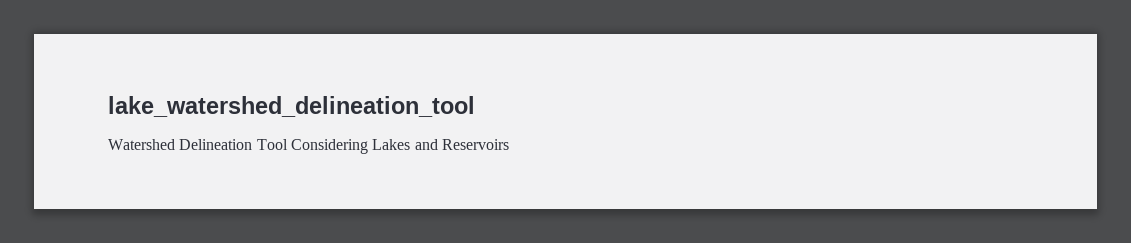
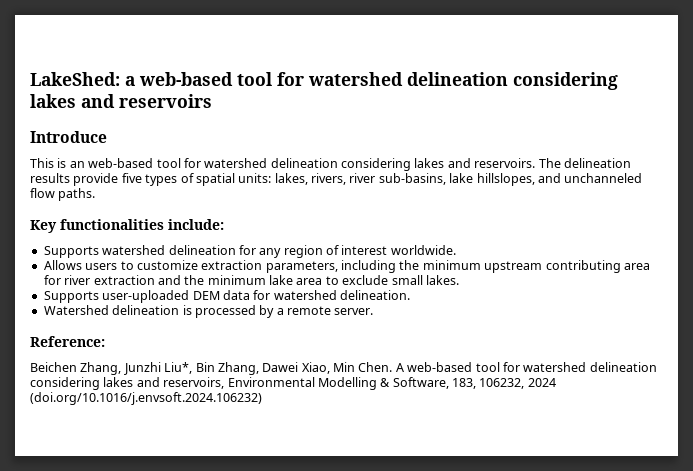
- lake_watershed_delineation_tool
- Watershed Delineation Tool Considering Lakes and Reservoirs
+ LakeShed: a web-based tool for watershed delineation considering lakes and reservoirs
+ Introduce
+ This is an web-based tool for watershed delineation considering lakes and reservoirs. The delineation results provide five types of spatial units: lakes, rivers, river sub-basins, lake hillslopes, and unchanneled flow paths.
+ Key functionalities include:
+ Supports watershed delineation for any region of interest worldwide.
+ Allows users to customize extraction parameters, including the minimum upstream contributing area for river extraction and the minimum lake area to exclude small lakes.
+ Supports user-uploaded DEM data for watershed delineation.
+ Watershed delineation is processed by a remote server.
+ Reference:
+ Beichen Zhang, Junzhi Liu*, Bin Zhang, Dawei Xiao, Min Chen. A web-based tool for watershed delineation considering lakes and reservoirs, Environmental Modelling & Software, 183, 106232, 2024 (doi.org/10.1016/j.envsoft.2024.106232)

